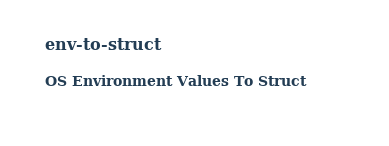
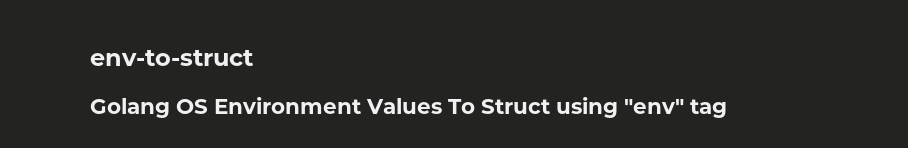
- OS Environment Values To Struct
+ Golang OS Environment Values To Struct using "env" tag

